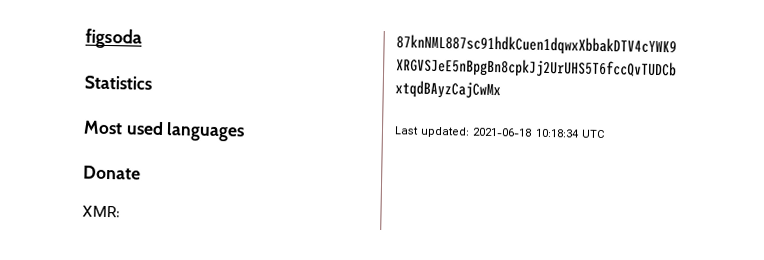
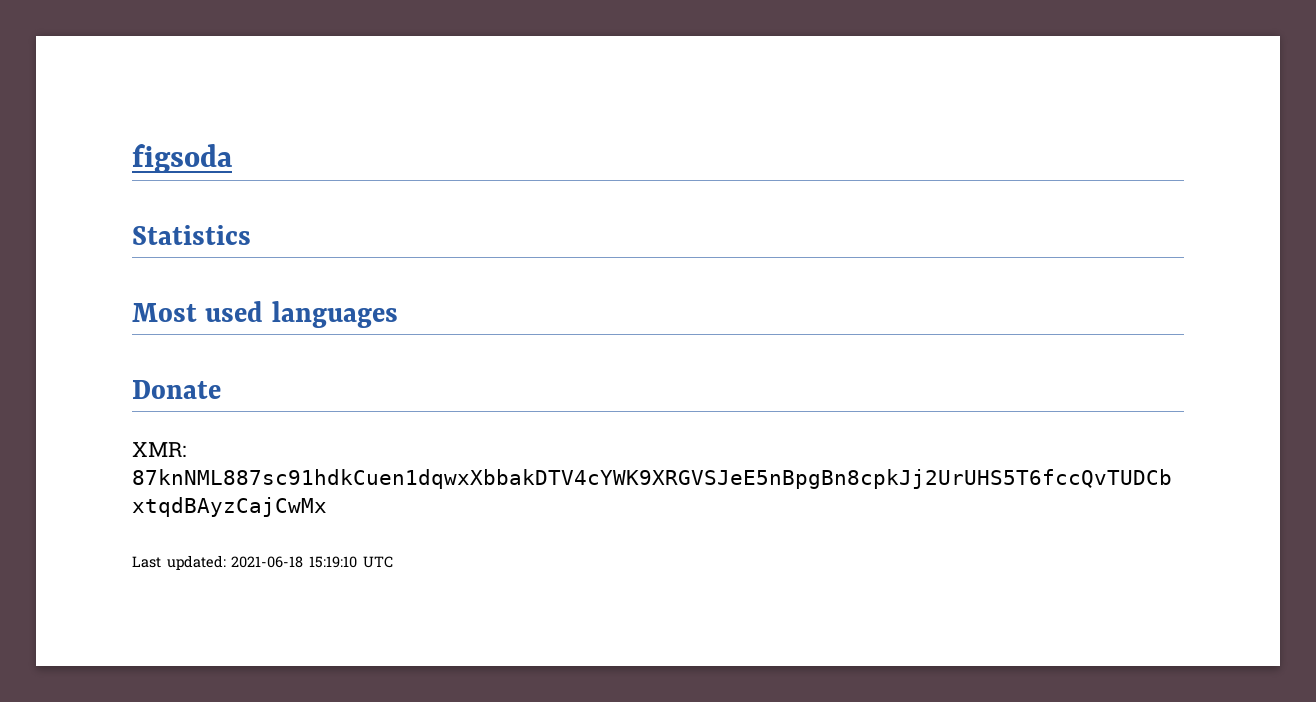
- Last updated: 2021-06-18 10:18:34 UTC
+ Last updated: 2021-06-18 15:19:10 UTC

